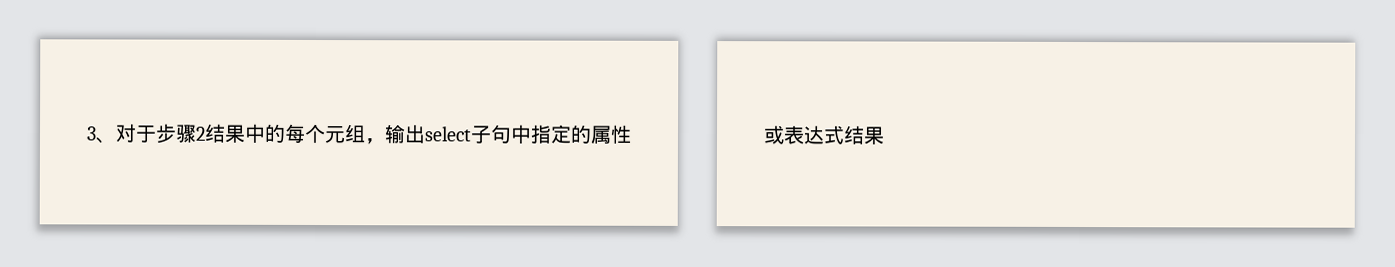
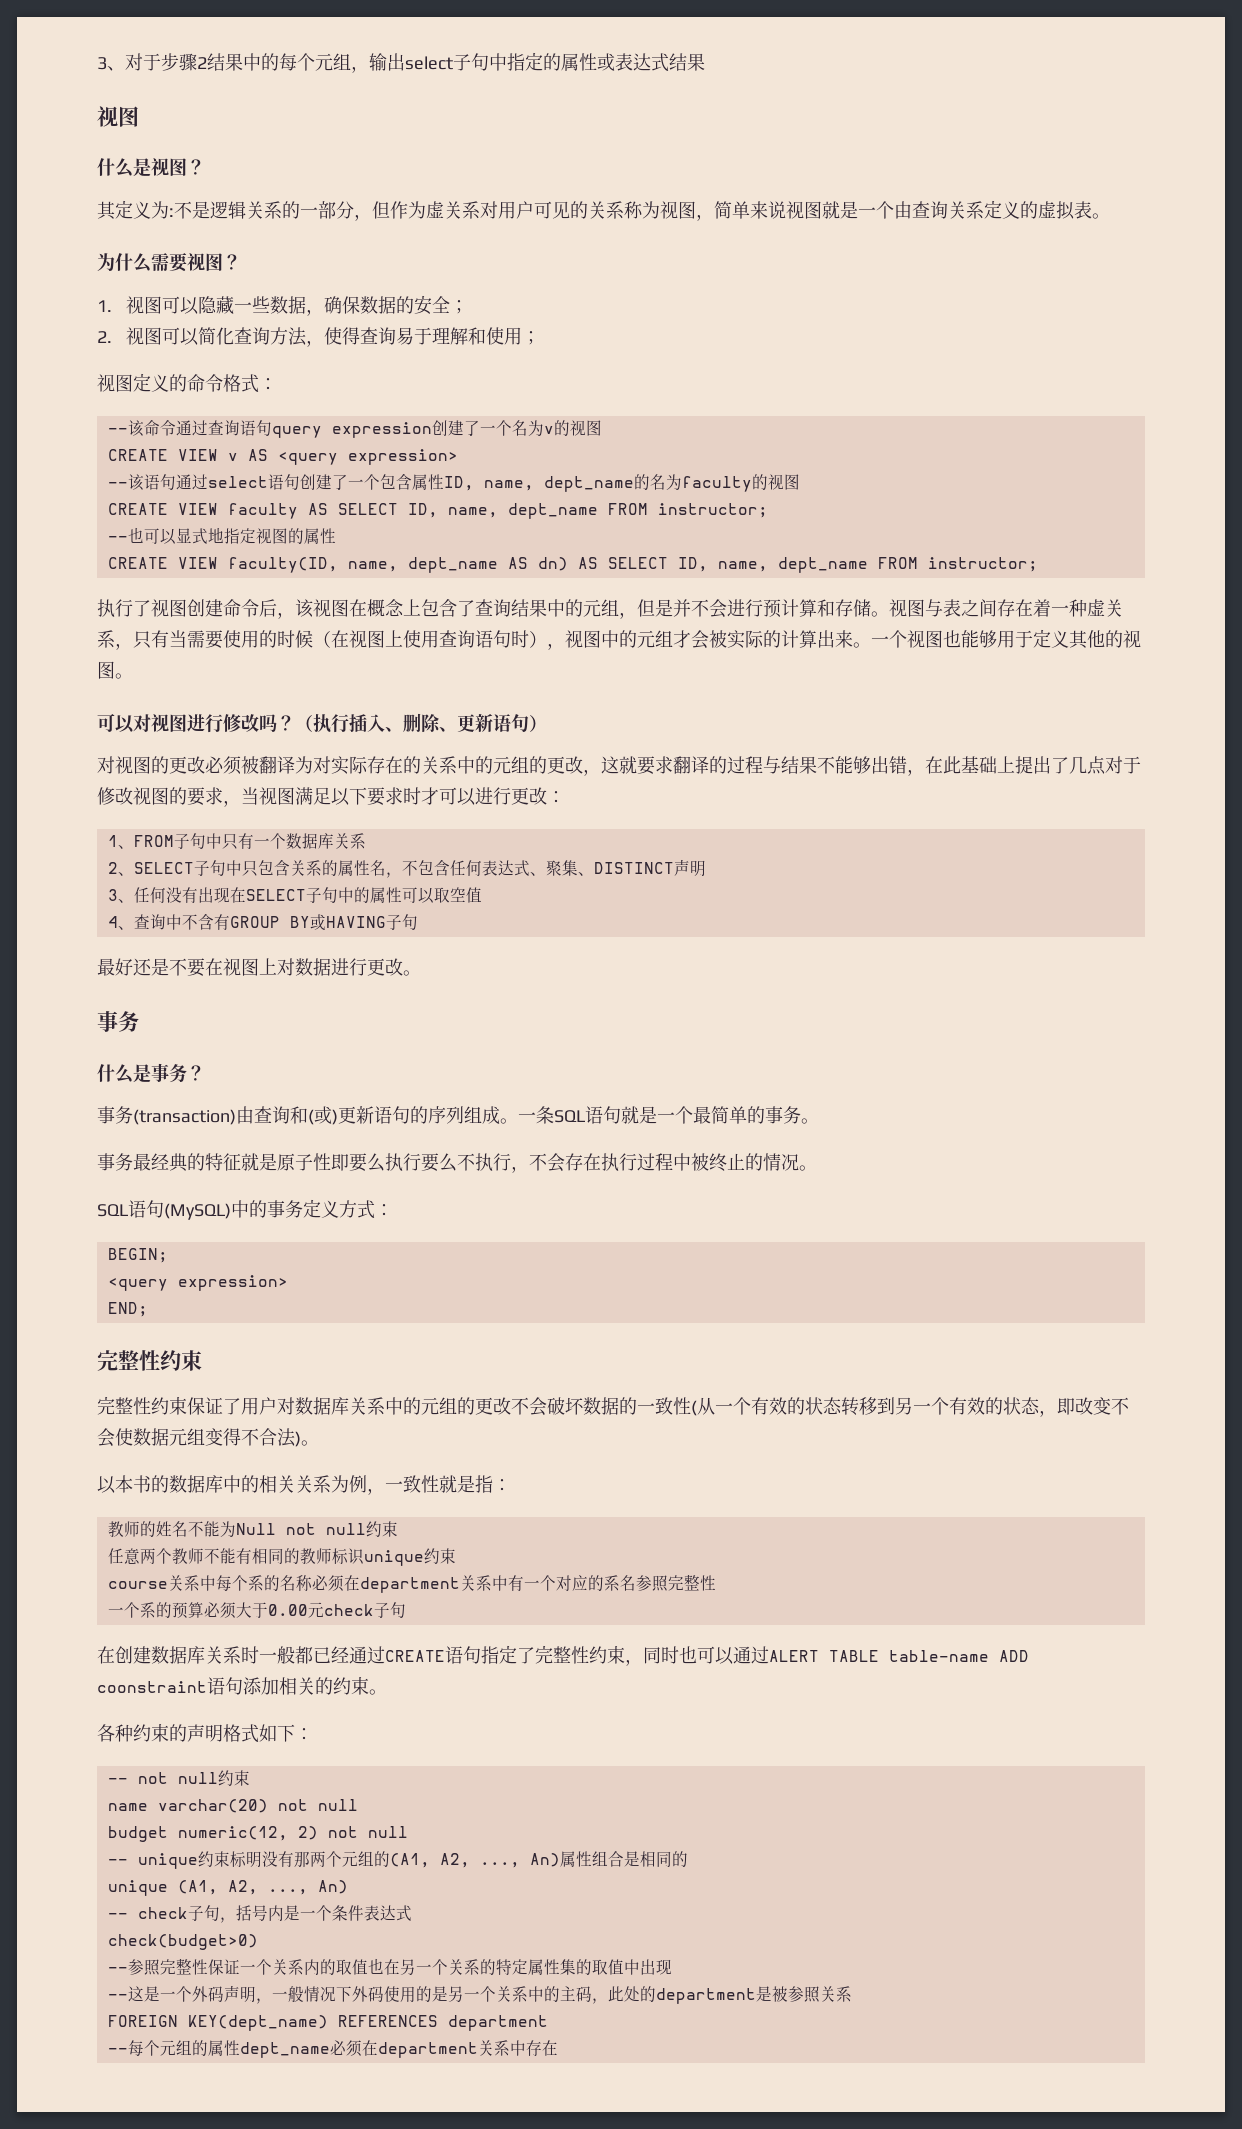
  3、对于步骤2结果中的每个元组，输出select子句中指定的属性或表达式结果
+ 视图
+ 什么是视图？
+ 其定义为:不是逻辑关系的一部分，但作为虚关系对用户可见的关系称为视图，简单来说视图就是一个由查询关系定义的虚拟表。
+ 为什么需要视图？
+ 1.视图可以隐藏一些数据，确保数据的安全；
+ 2.视图可以简化查询方法，使得查询易于理解和使用；
+ 视图定义的命令格式：
+ --该命令通过查询语句query expression创建了一个名为v的视图
+ CREATE VIEW v AS <query expression>
+ --该语句通过select语句创建了一个包含属性ID, name, dept_name的名为faculty的视图
+ CREATE VIEW faculty AS SELECT ID, name, dept_name FROM instructor;
+ --也可以显式地指定视图的属性
+ CREATE VIEW faculty(ID, name, dept_name AS dn) AS SELECT ID, name, dept_name FROM instructor;
+ 执行了视图创建命令后，该视图在概念上包含了查询结果中的元组，但是并不会进行预计算和存储。视图与表之间存在着一种虚关系，只有当需要使用的时候（在视图上使用查询语句时），视图中的元组才会被实际的计算出来。一个视图也能够用于定义其他的视图。
+ 可以对视图进行修改吗？（执行插入、删除、更新语句）
+ 对视图的更改必须被翻译为对实际存在的关系中的元组的更改，这就要求翻译的过程与结果不能够出错，在此基础上提出了几点对于修改视图的要求，当视图满足以下要求时才可以进行更改：
+ 1、FROM子句中只有一个数据库关系
+ 2、SELECT子句中只包含关系的属性名，不包含任何表达式、聚集、DISTINCT声明
+ 3、任何没有出现在SELECT子句中的属性可以取空值
+ 4、查询中不含有GROUP BY或HAVING子句
+ 最好还是不要在视图上对数据进行更改。
+ 事务
+ 什么是事务？
+ 事务(transaction)由查询和(或)更新语句的序列组成。一条SQL语句就是一个最简单的事务。
+ 事务最经典的特征就是原子性即要么执行要么不执行，不会存在执行过程中被终止的情况。
+ SQL语句(MySQL)中的事务定义方式：
+ BEGIN;
+ <query expression>
+ END;
+ 完整性约束
+ 完整性约束保证了用户对数据库关系中的元组的更改不会破坏数据的一致性(从一个有效的状态转移到另一个有效的状态，即改变不会使数据元组变得不合法)。
+ 以本书的数据库中的相关关系为例，一致性就是指：
+ 教师的姓名不能为Null not null约束
+ 任意两个教师不能有相同的教师标识unique约束
+ course关系中每个系的名称必须在department关系中有一个对应的系名参照完整性
+ 一个系的预算必须大于0.00元check子句
+ 在创建数据库关系时一般都已经通过CREATE语句指定了完整性约束，同时也可以通过ALERT TABLE table-name ADD coonstraint语句添加相关的约束。
+ 各种约束的声明格式如下：
+ -- not null约束
+ name varchar(20) not null
+ budget numeric(12, 2) not null
+ -- unique约束标明没有那两个元组的(A1, A2, ..., An)属性组合是相同的
+ unique (A1, A2, ..., An)
+ -- check子句，括号内是一个条件表达式
+ check(budget>0)
+ --参照完整性保证一个关系内的取值也在另一个关系的特定属性集的取值中出现
+ --这是一个外码声明，一般情况下外码使用的是另一个关系中的主码，此处的department是被参照关系
+ FOREIGN KEY(dept_name) REFERENCES department
+ --每个元组的属性dept_name必须在department关系中存在

